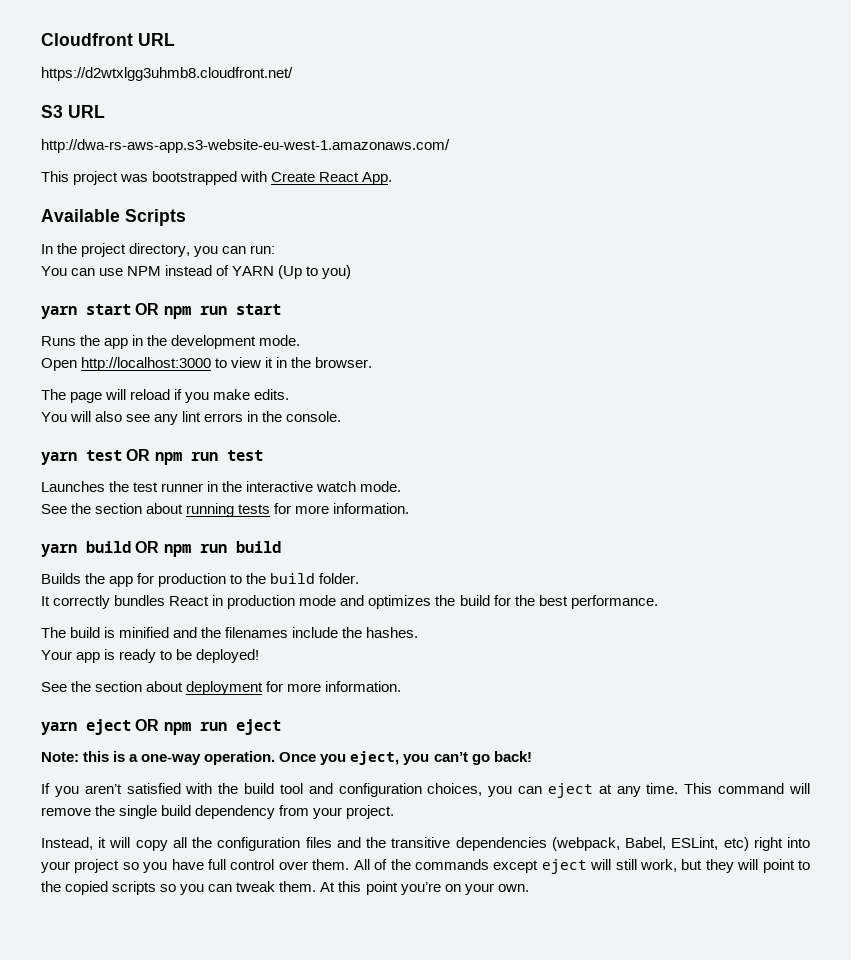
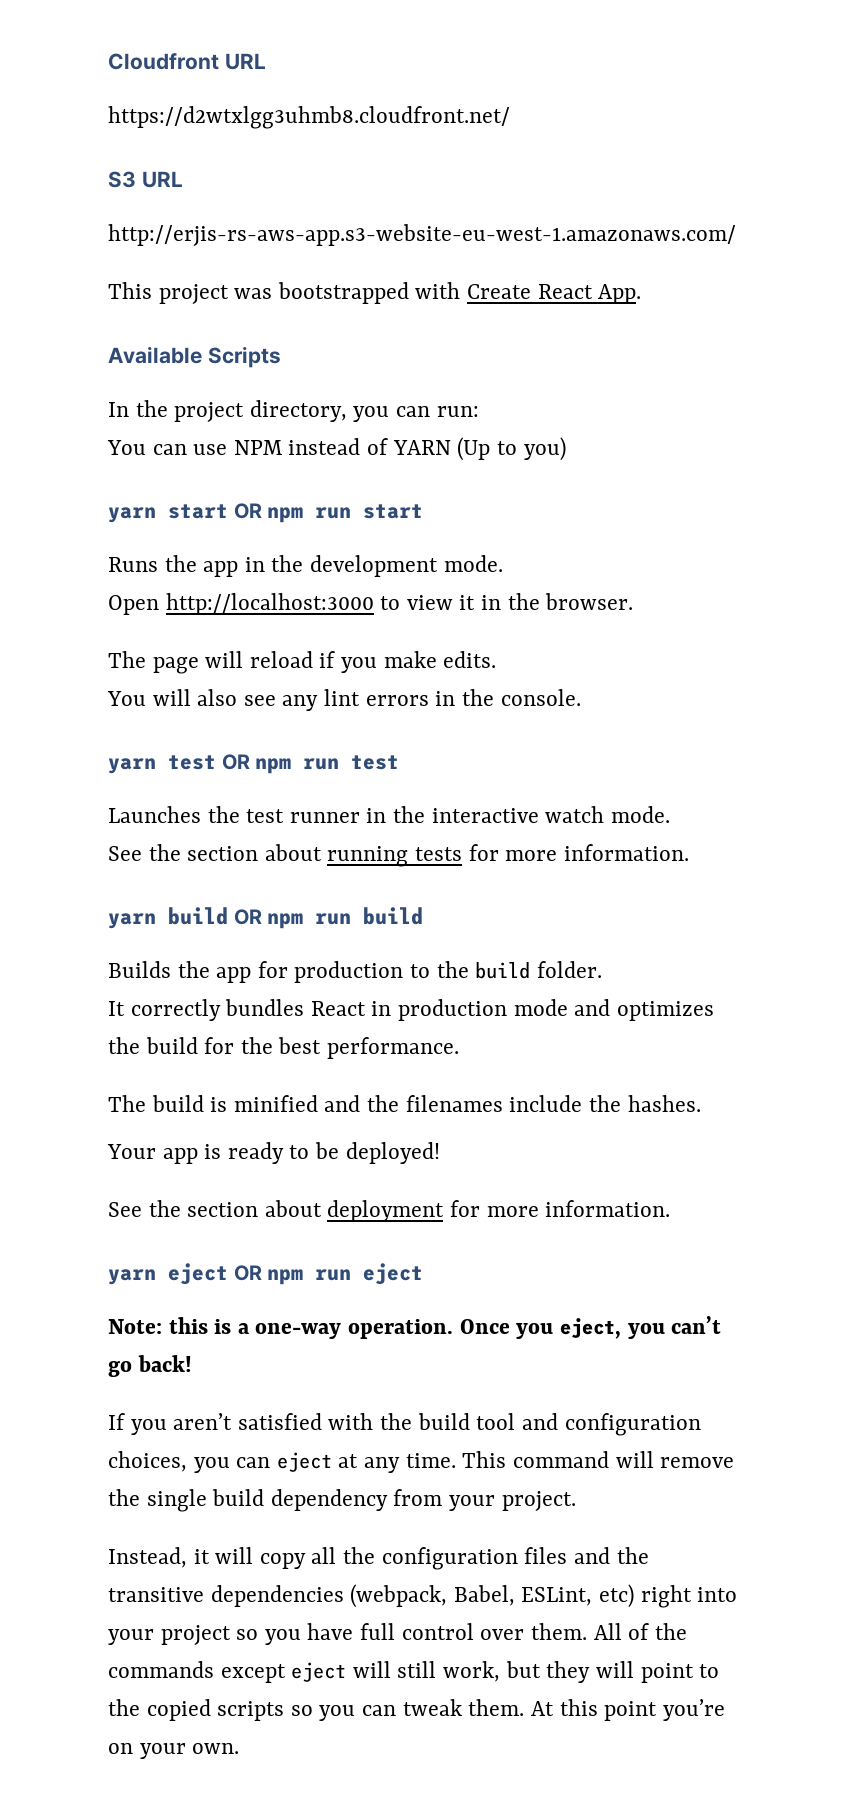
- http://dwa-rs-aws-app.s3-website-eu-west-1.amazonaws.com/
+ http://erjis-rs-aws-app.s3-website-eu-west-1.amazonaws.com/

